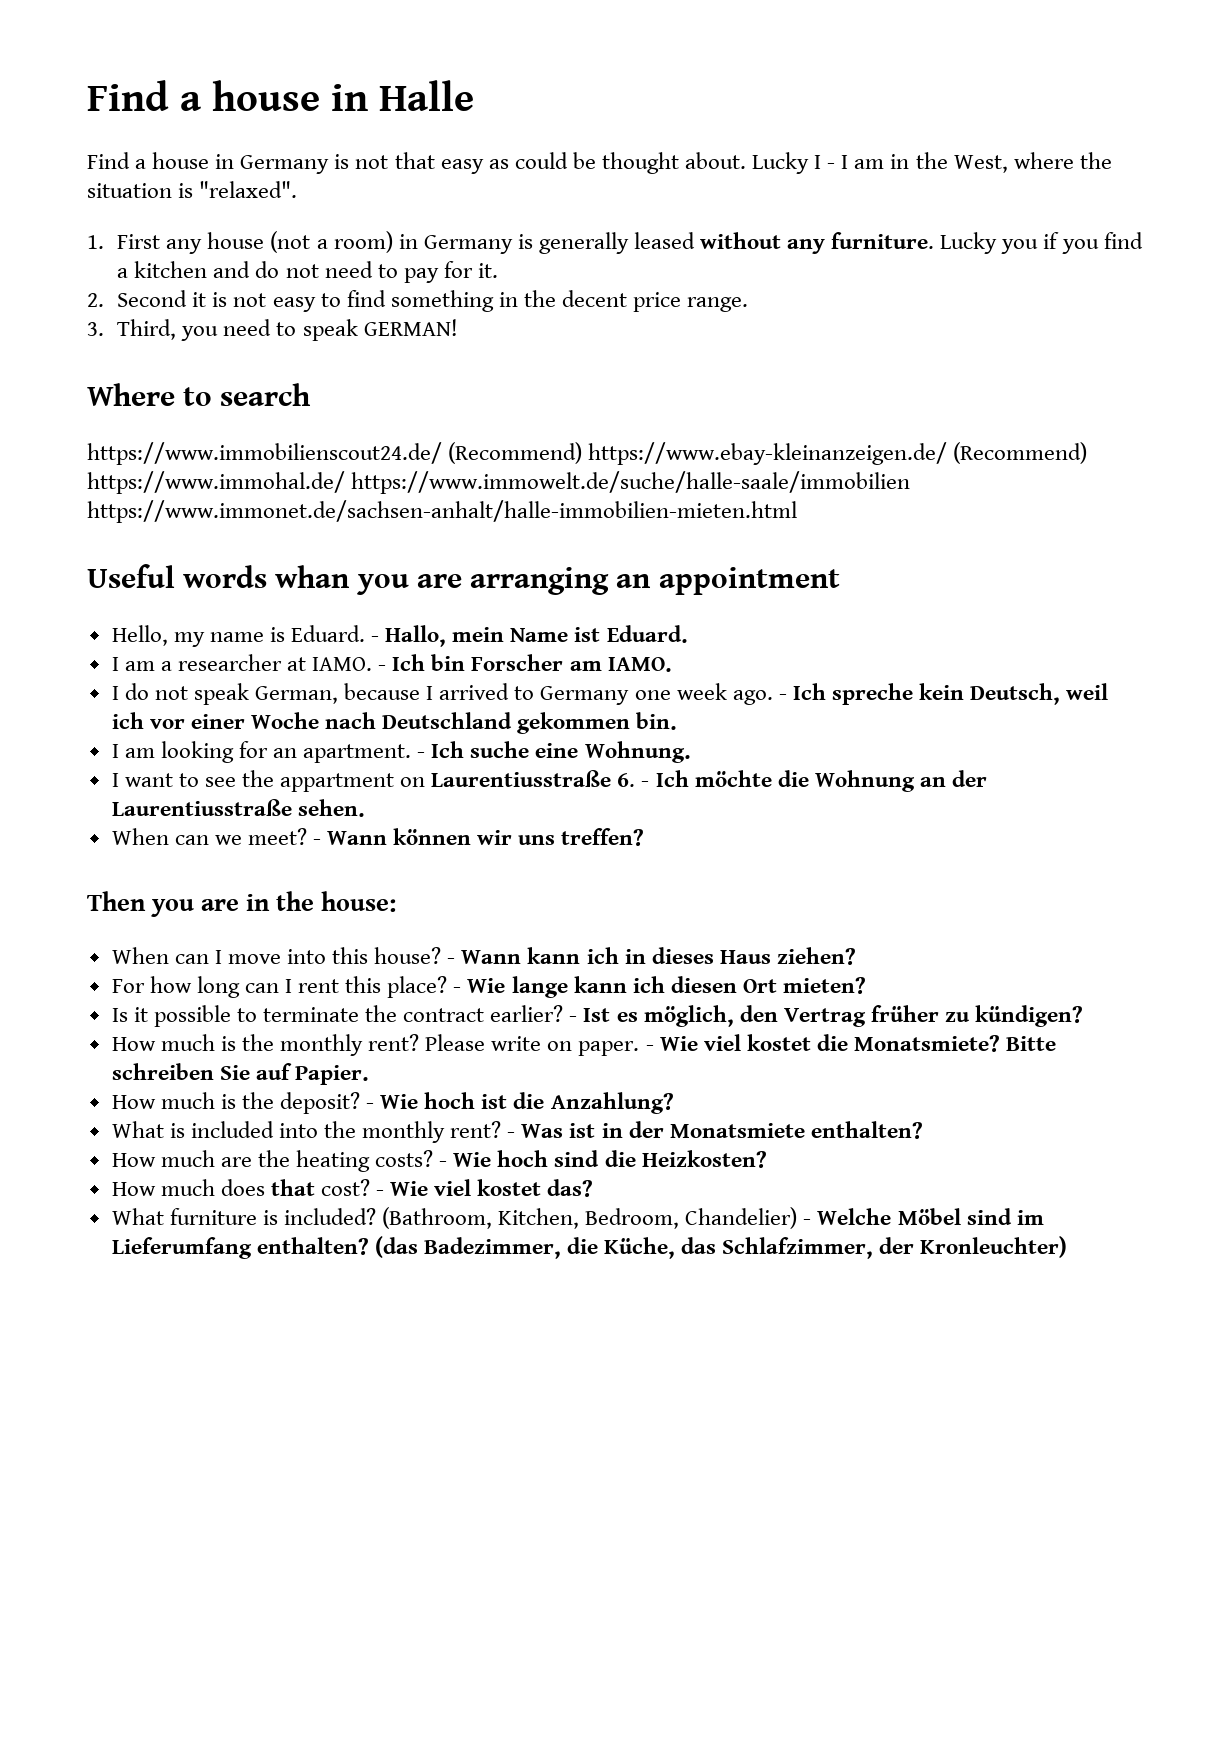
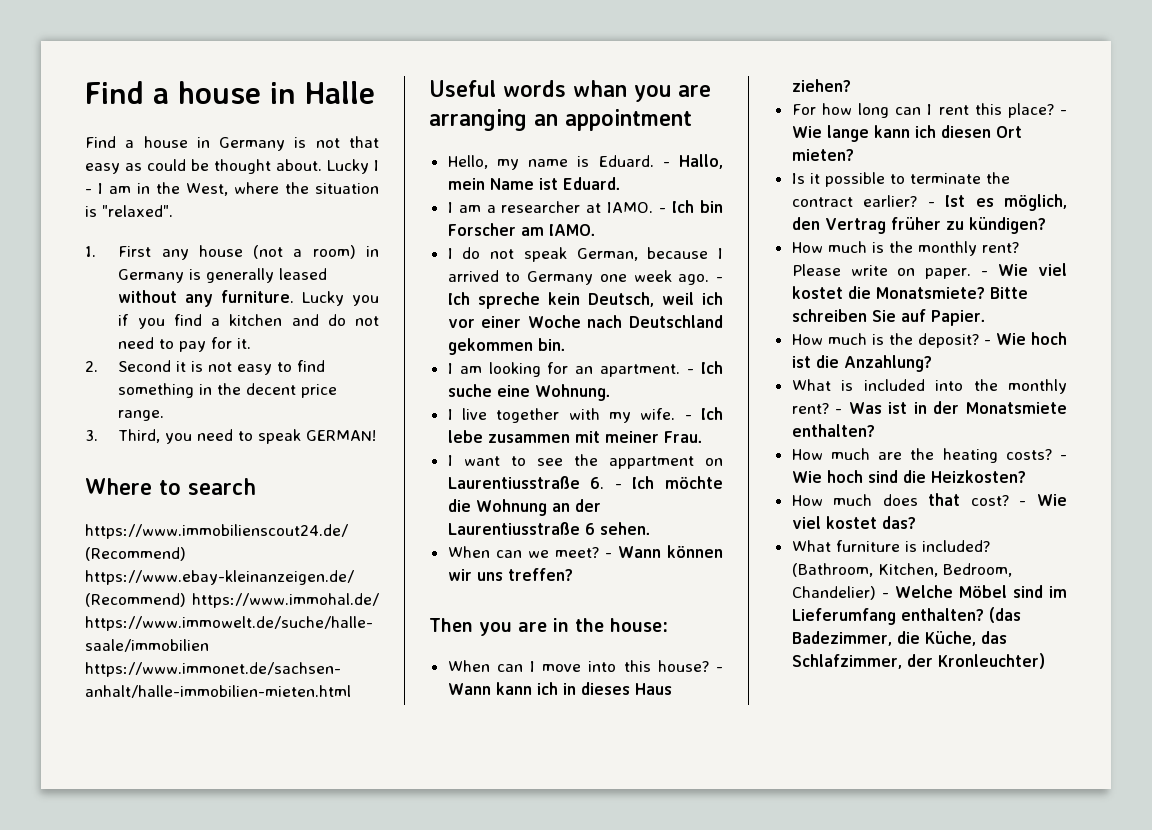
+ I live together with my wife. - Ich lebe zusammen mit meiner Frau.
- I want to see the appartment on Laurentiusstraße 6. - Ich möchte die Wohnung an der Laurentiusstraße sehen.
+ I want to see the appartment on Laurentiusstraße 6. - Ich möchte die Wohnung an der Laurentiusstraße 6 sehen.

